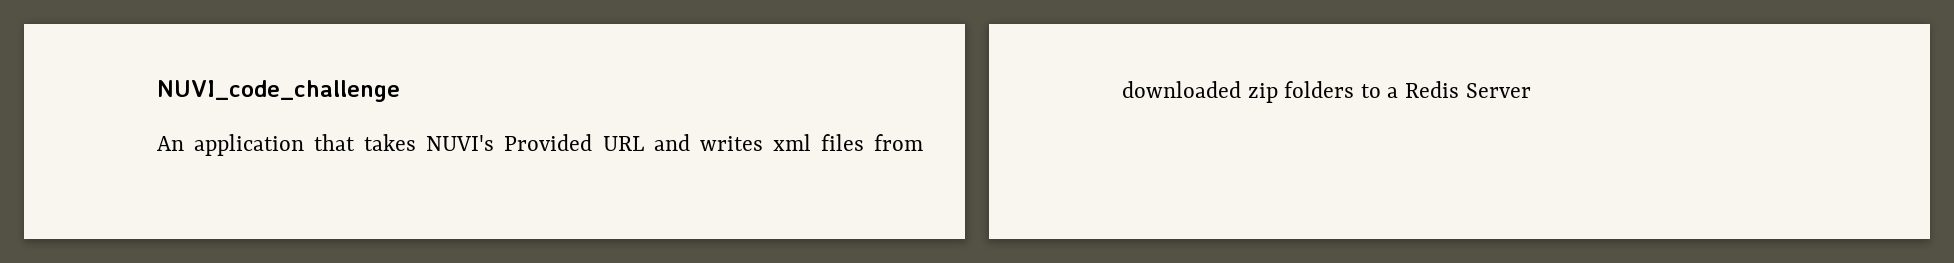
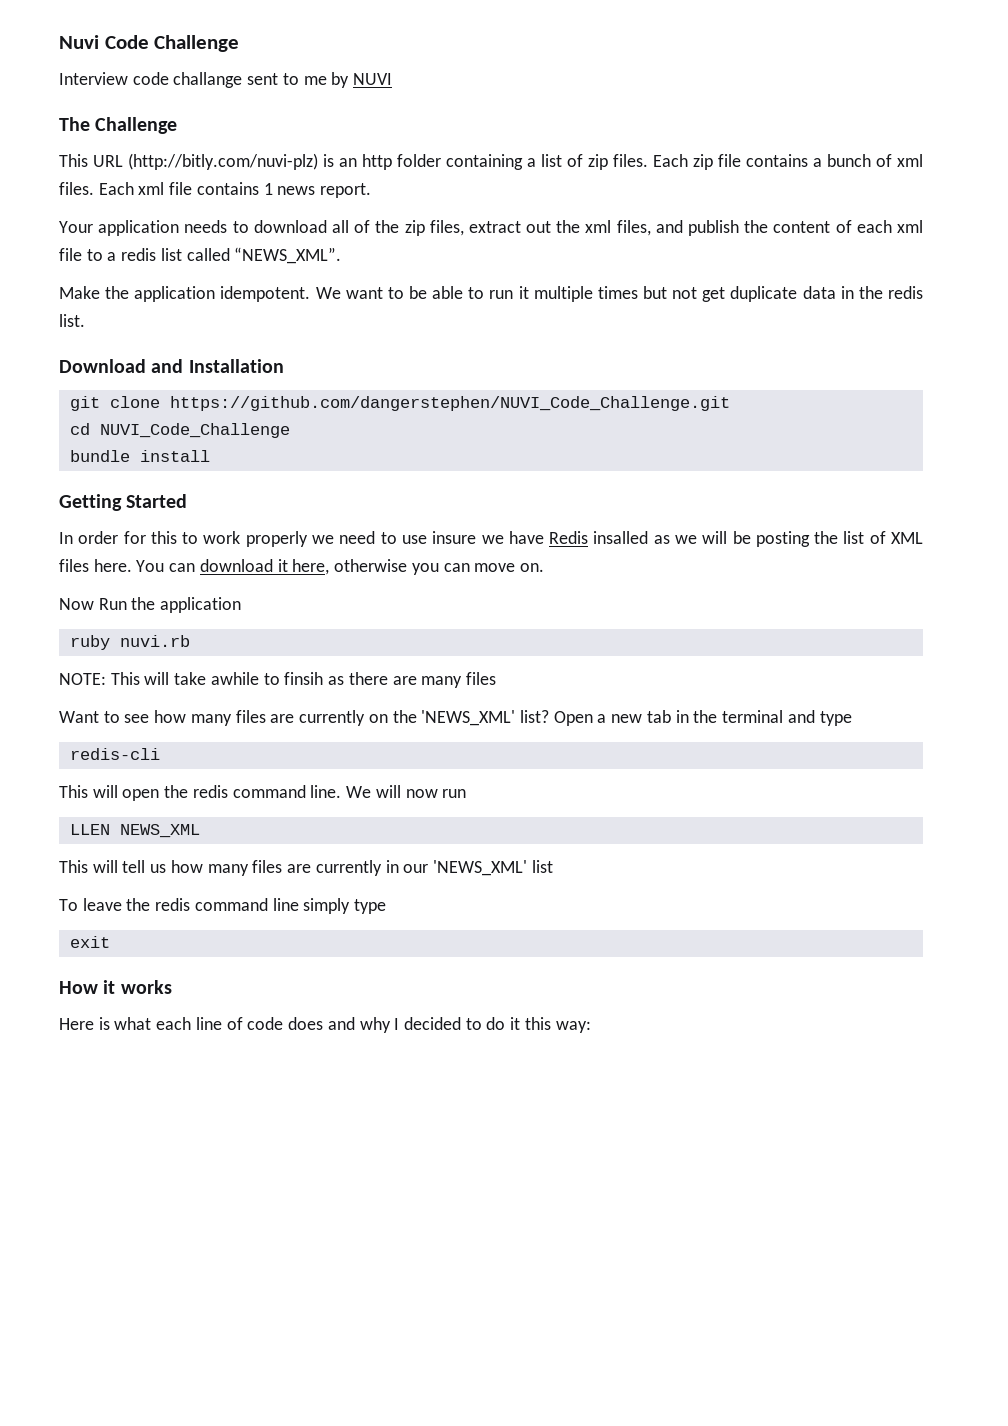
- NUVI_code_challenge
- An application that takes NUVI's Provided URL and writes xml files from downloaded zip folders to a Redis Server
+ Nuvi Code Challenge
+ Interview code challange sent to me by NUVI
+ The Challenge
+ This URL (http://bitly.com/nuvi-plz) is an http folder containing a list of zip files. Each zip file contains a bunch of xml files. Each xml file contains 1 news report.
+ Your application needs to download all of the zip files, extract out the xml files, and publish the content of each xml file to a redis list called “NEWS_XML”.
+ Make the application idempotent. We want to be able to run it multiple times but not get duplicate data in the redis list.
+ Download and Installation
+ git clone https://github.com/dangerstephen/NUVI_Code_Challenge.git
+ cd NUVI_Code_Challenge
+ bundle install
+ Getting Started
+ In order for this to work properly we need to use insure we have Redis insalled as we will be posting the list of XML files here. You can download it here, otherwise you can move on.
+ Now Run the application
+ ruby nuvi.rb
+ NOTE: This will take awhile to finsih as there are many files
+ Want to see how many files are currently on the 'NEWS_XML' list? Open a new tab in the terminal and type
+ redis-cli
+ This will open the redis command line. We will now run
+ LLEN NEWS_XML
+ This will tell us how many files are currently in our 'NEWS_XML' list
+ To leave the redis command line simply type
+ exit
+ How it works
+ Here is what each line of code does and why I decided to do it this way:

